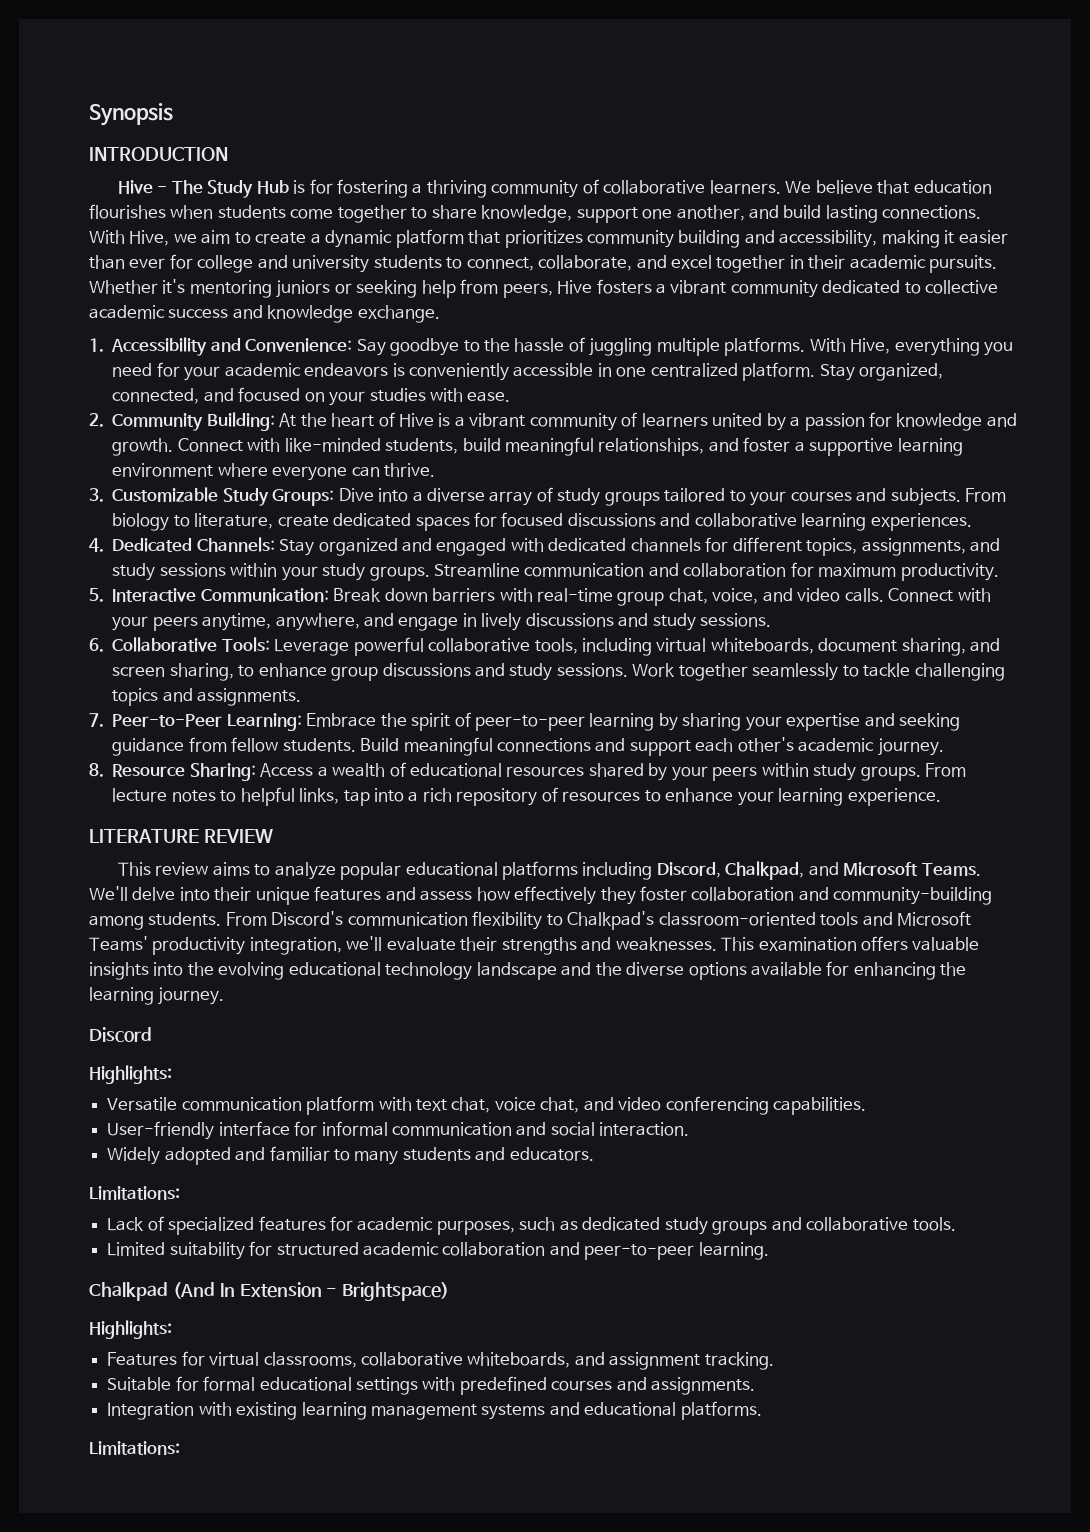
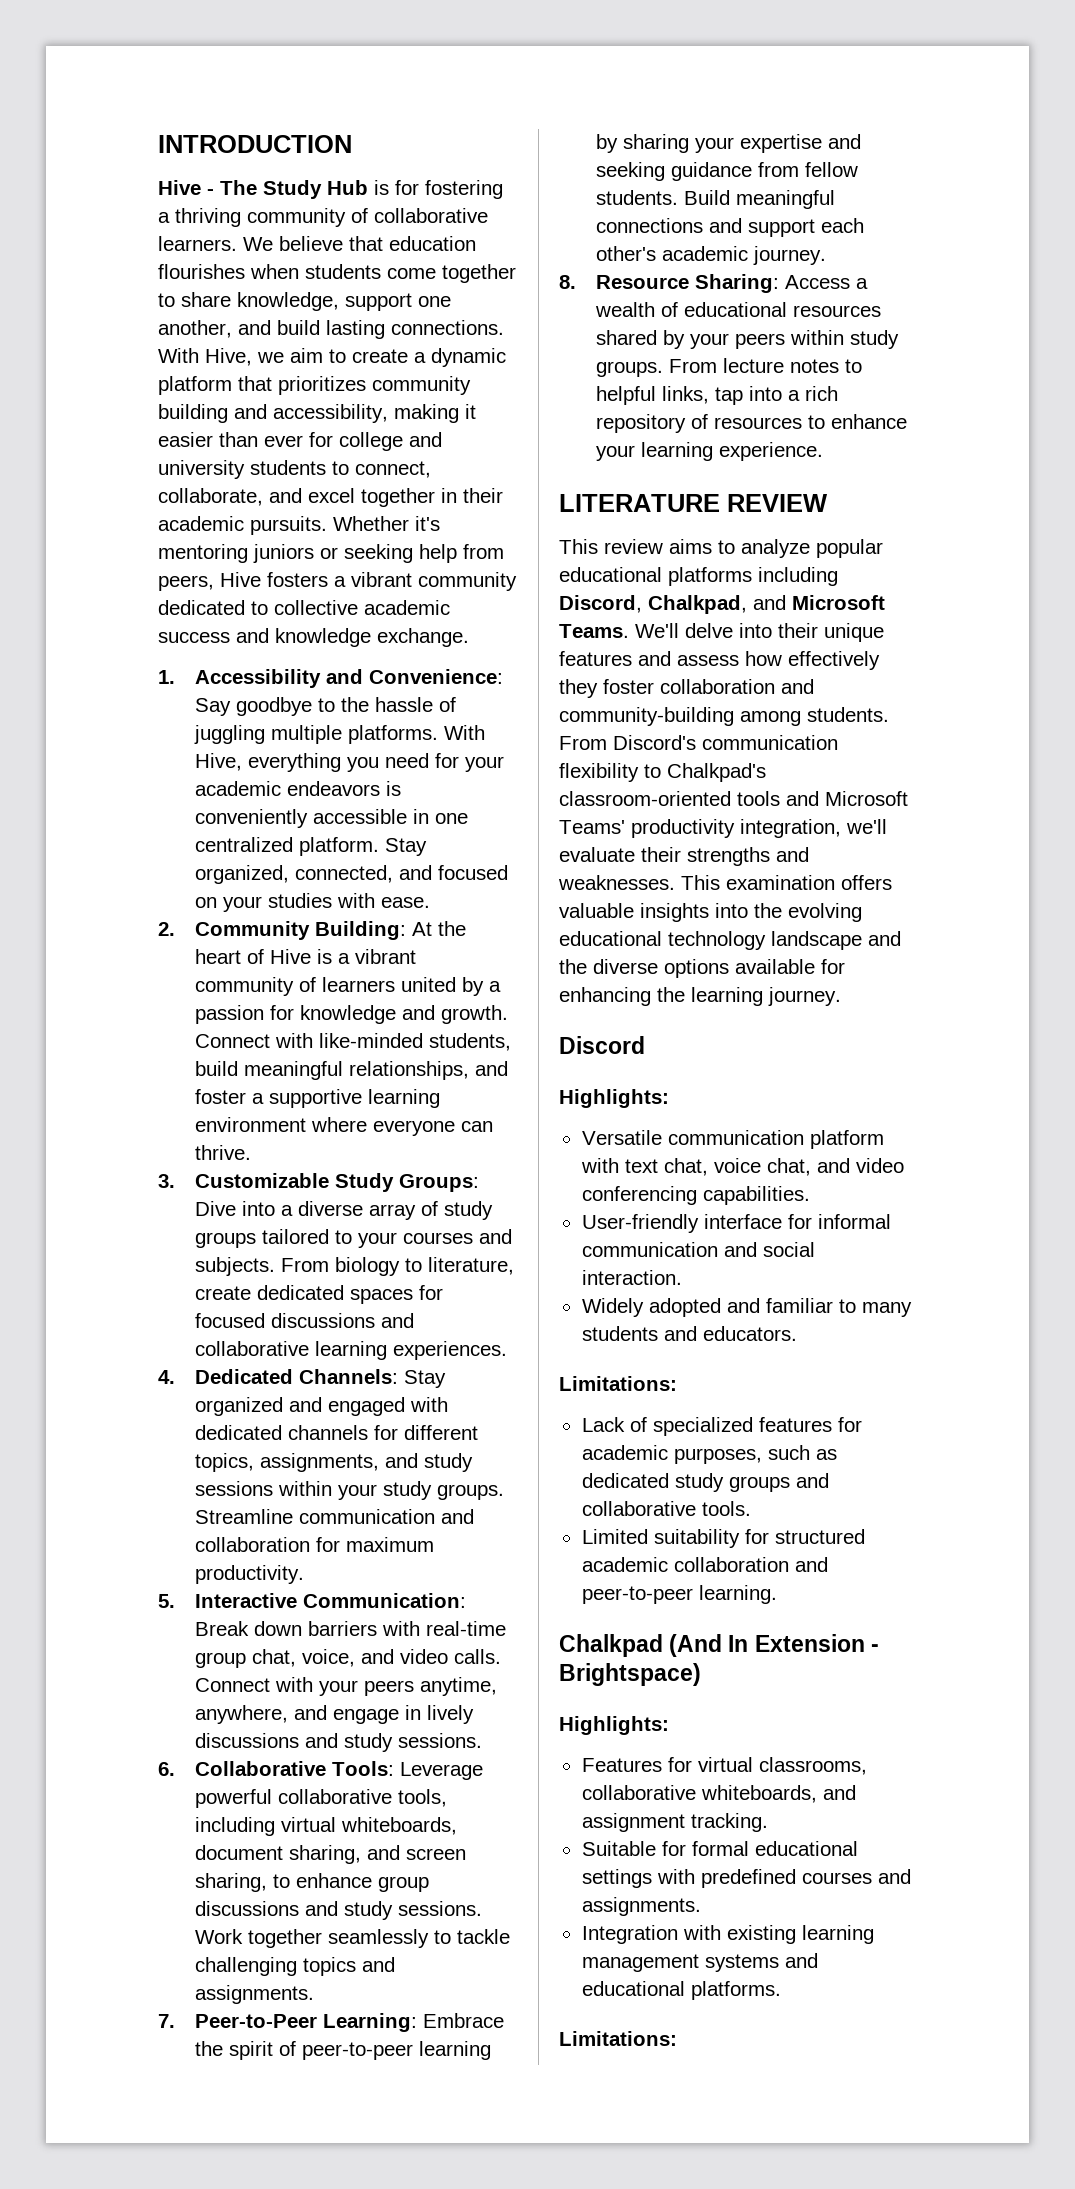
- Synopsis

